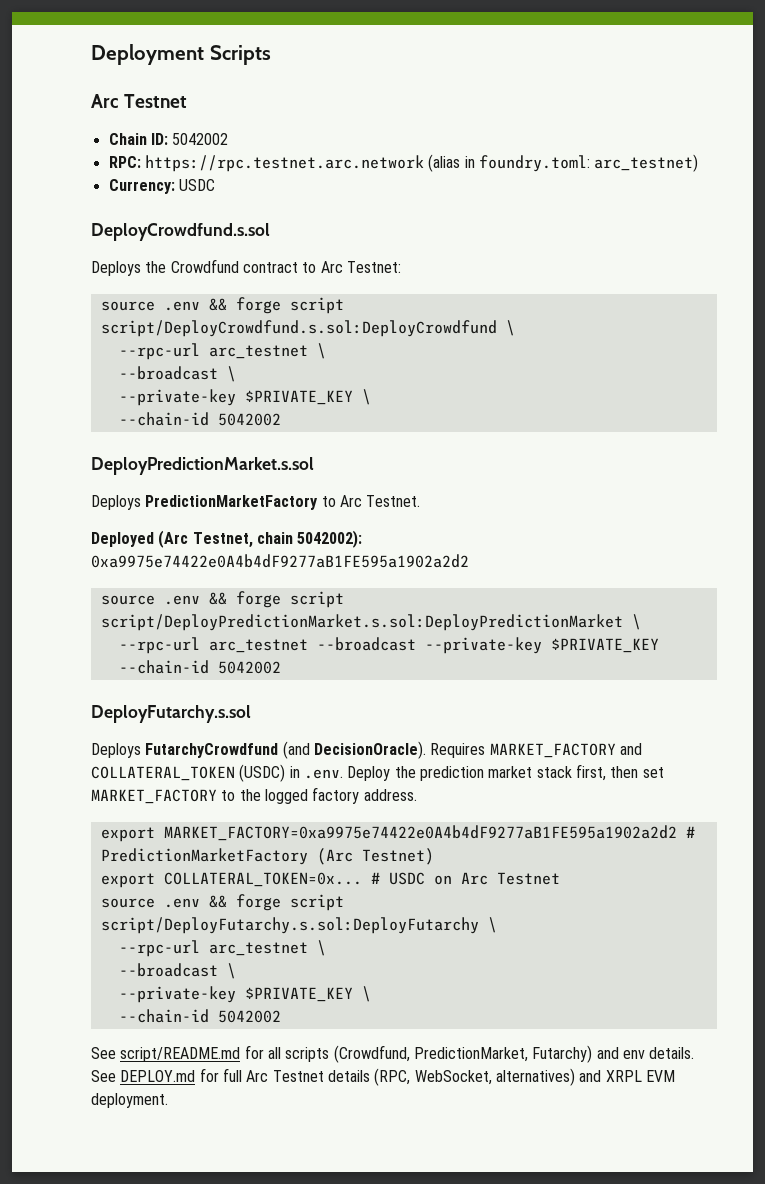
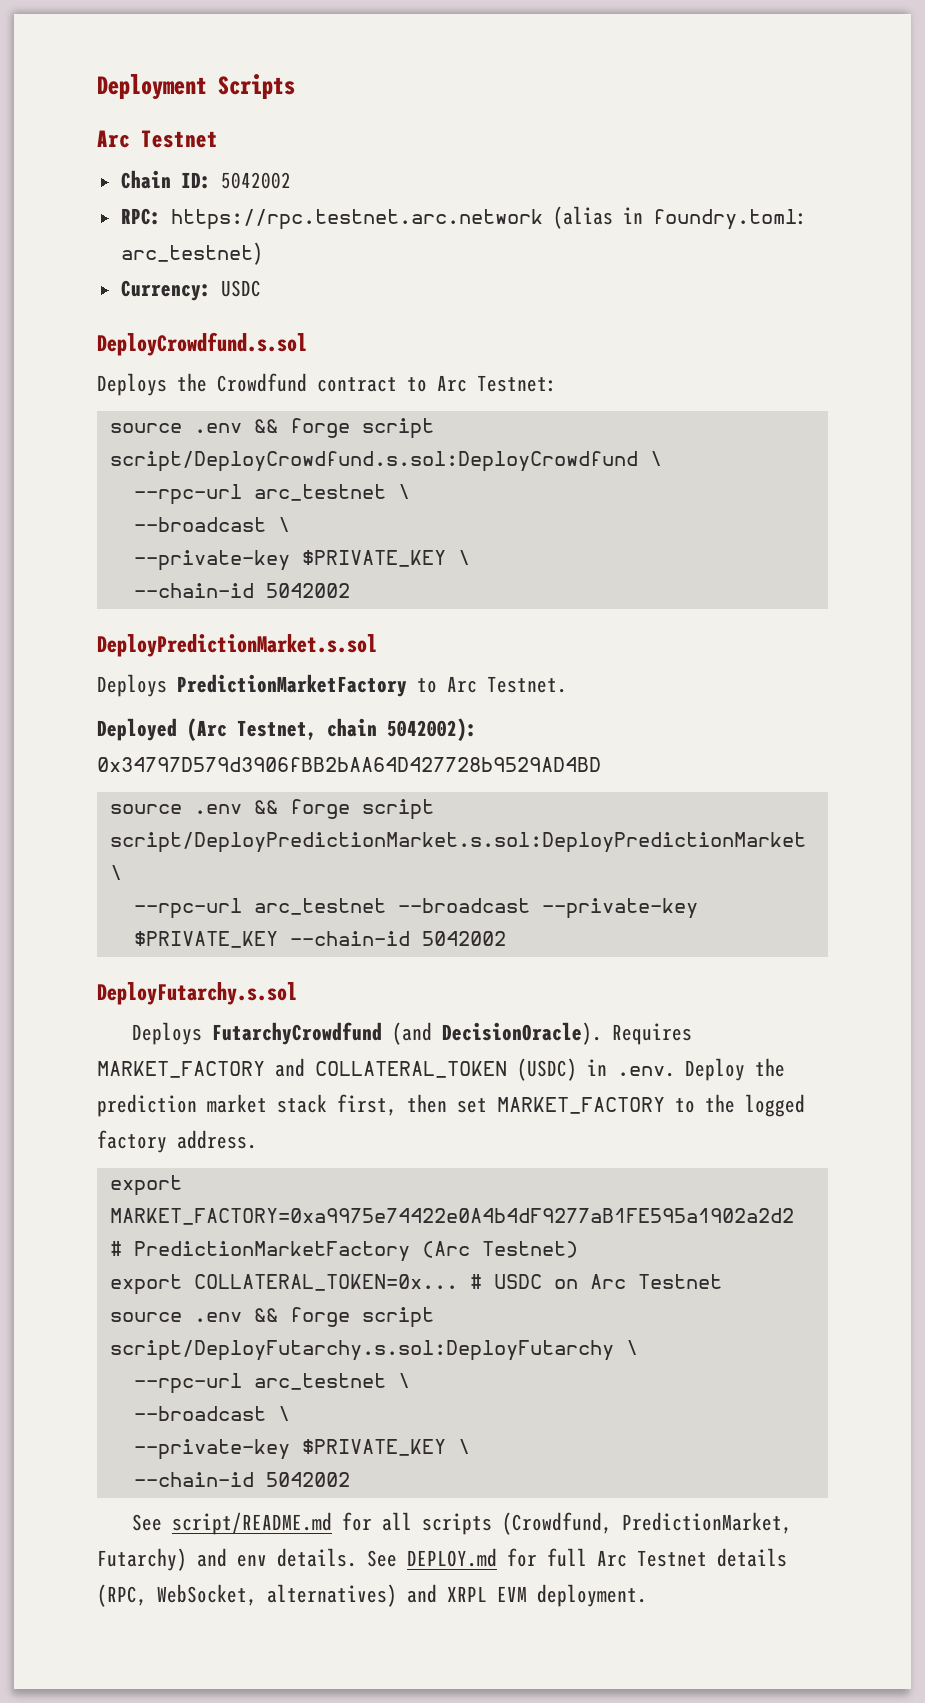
- Deployed (Arc Testnet, chain 5042002): 0xa9975e74422e0A4b4dF9277aB1FE595a1902a2d2
+ Deployed (Arc Testnet, chain 5042002): 0x34797D579d3906fBB2bAA64D427728b9529AD4BD

